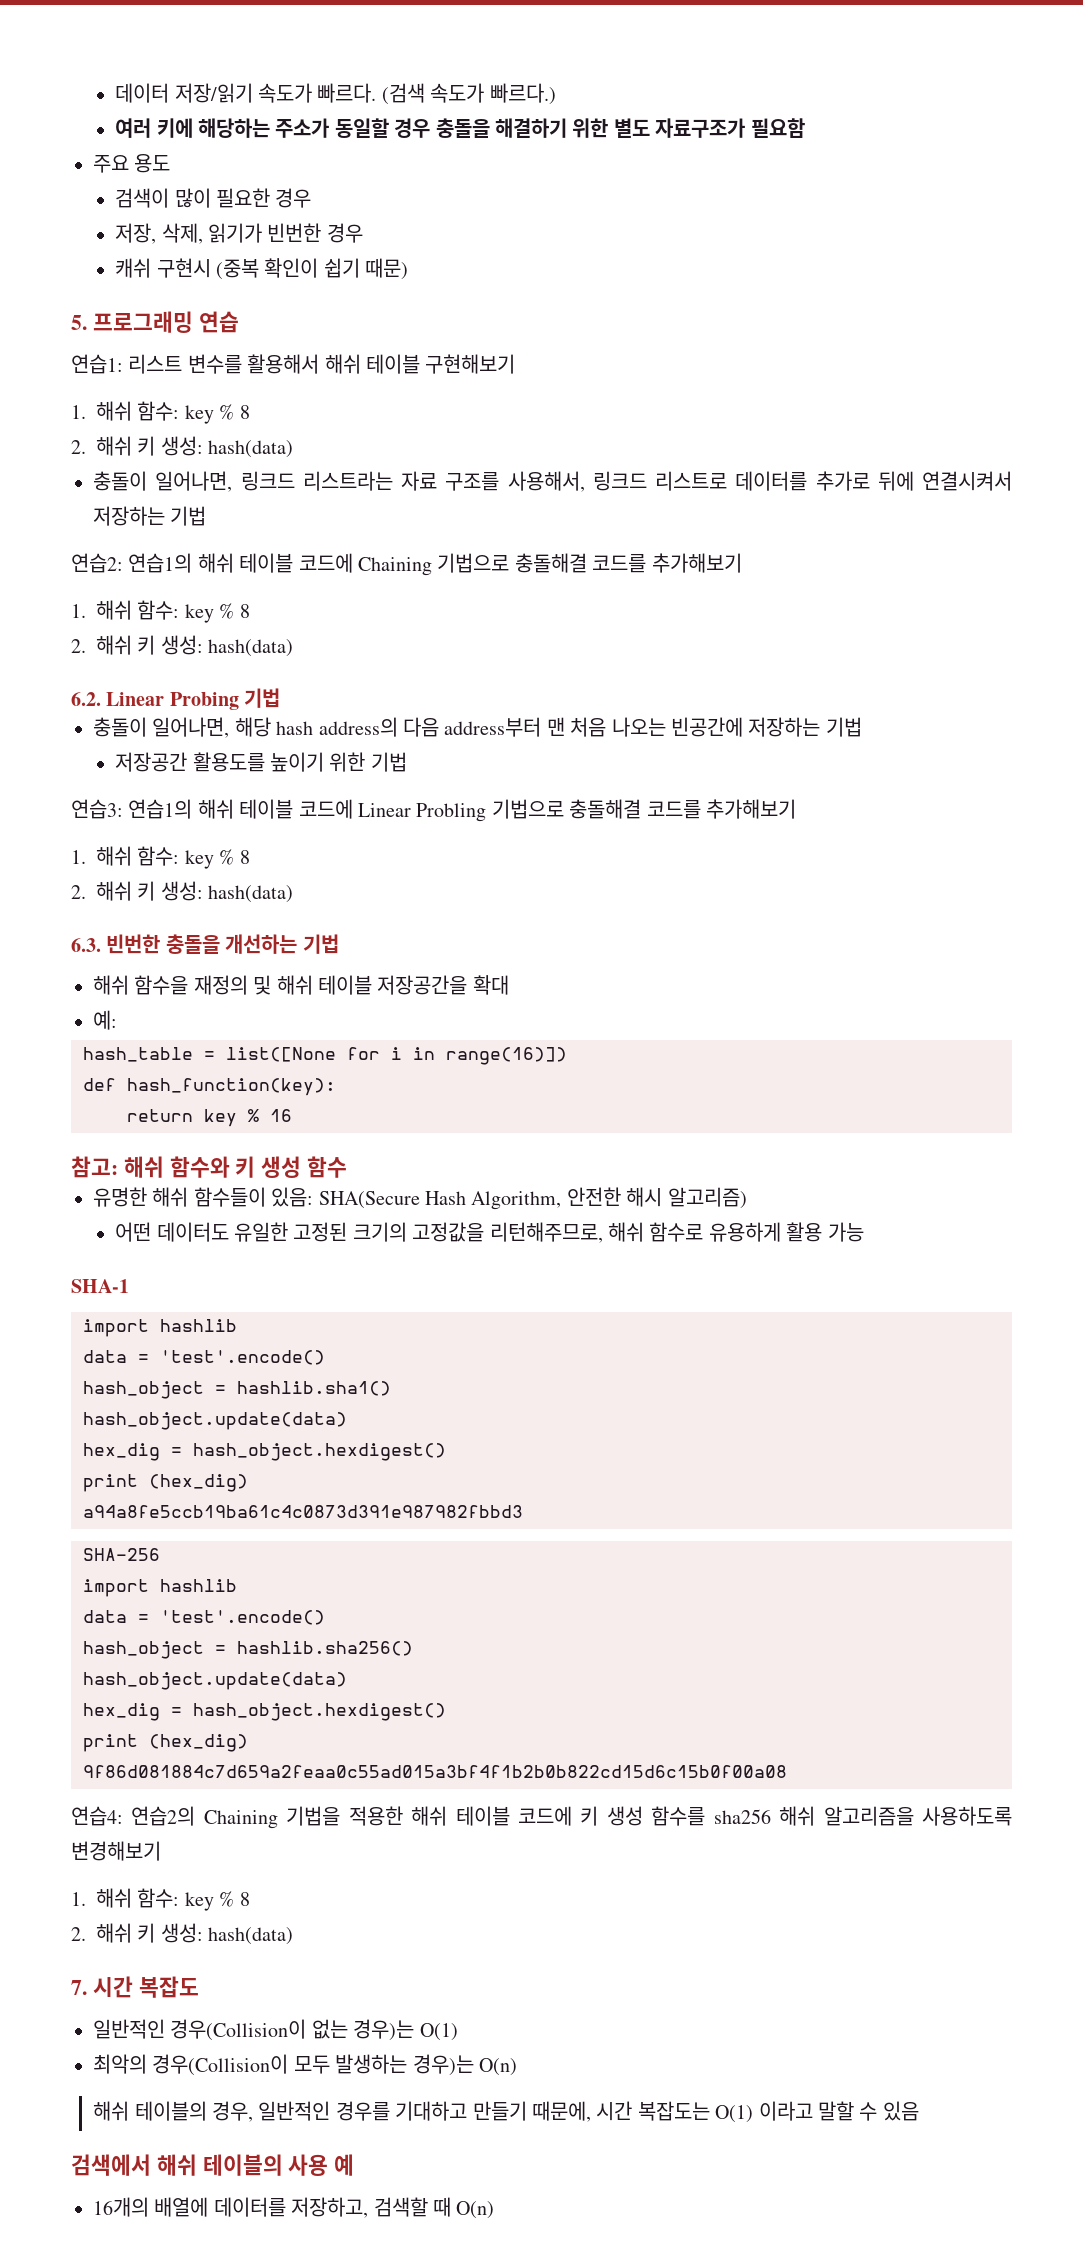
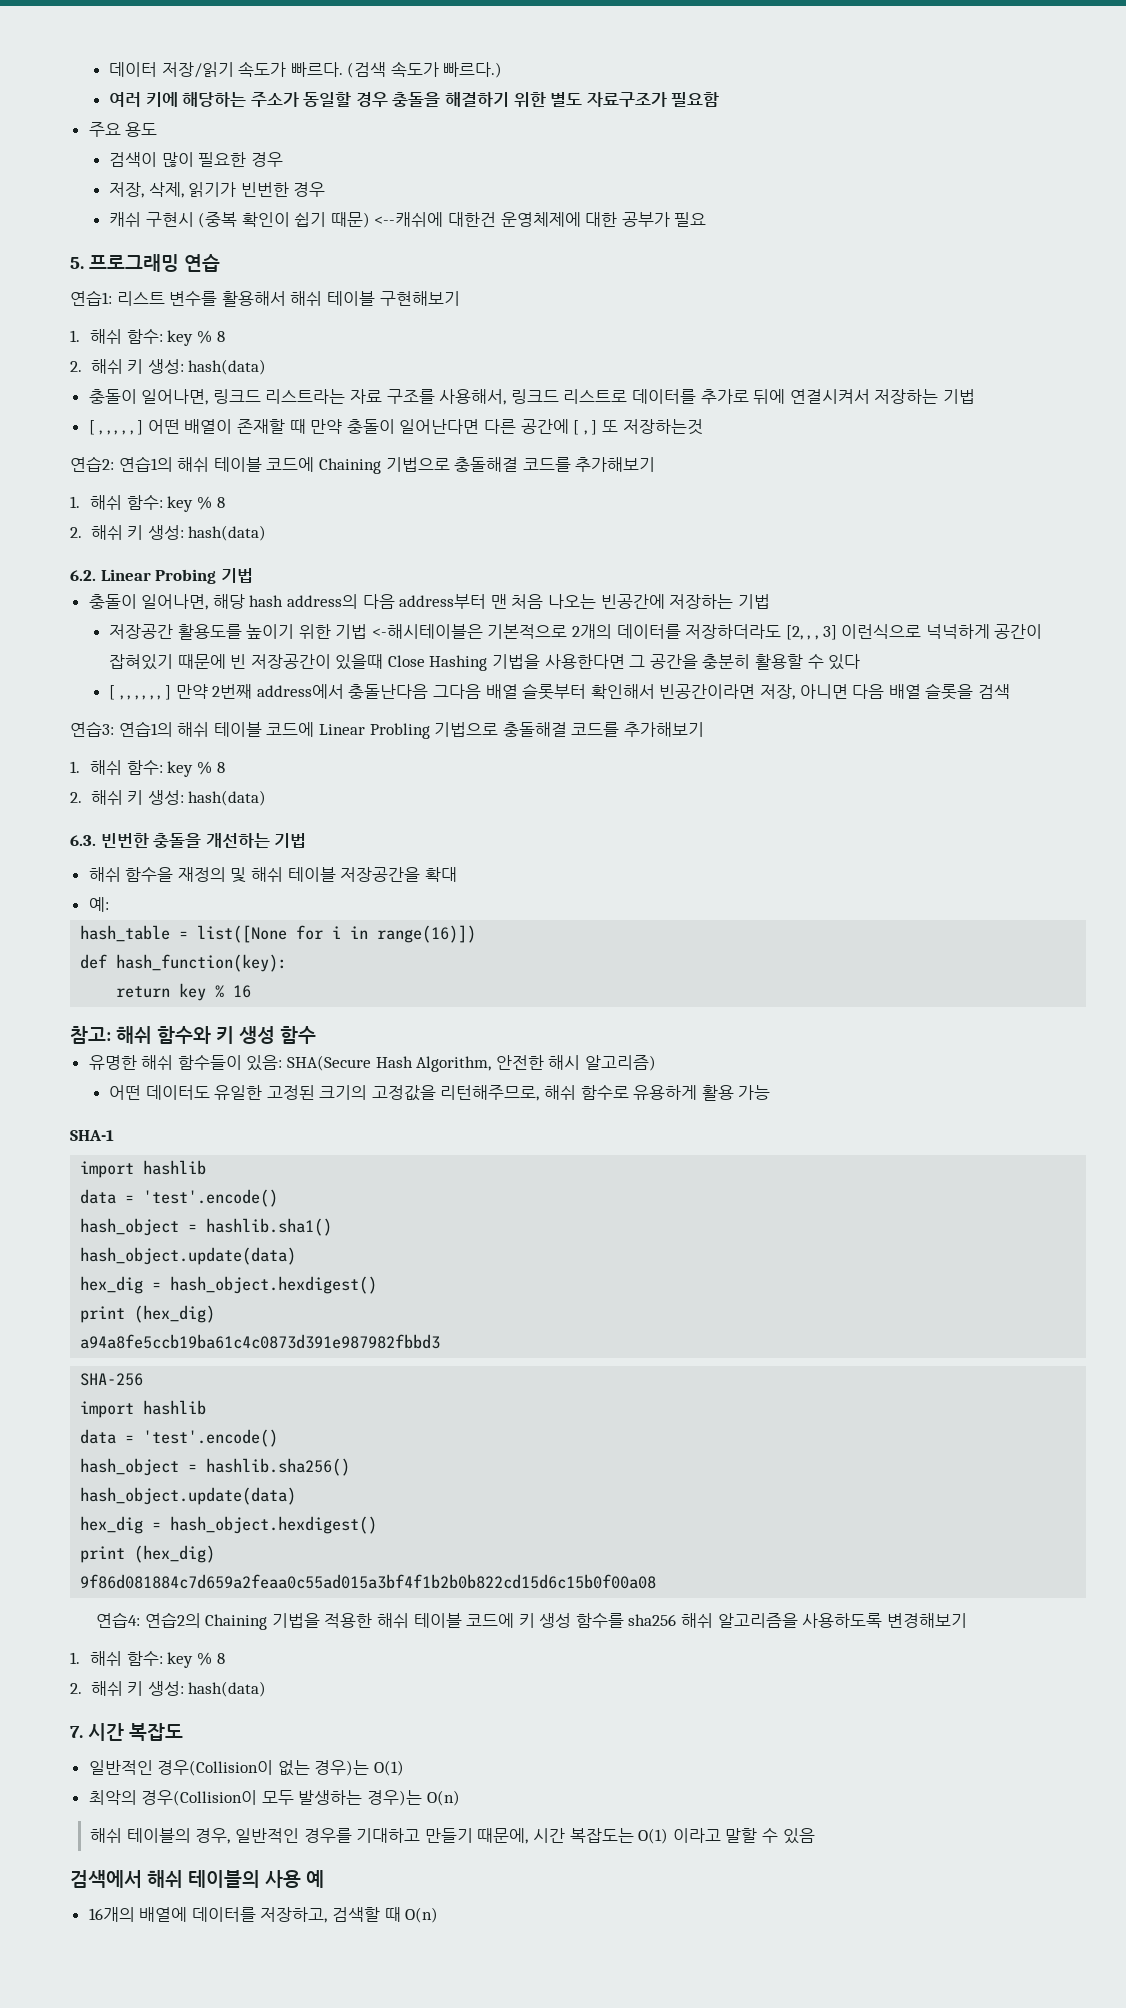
- 캐쉬 구현시 (중복 확인이 쉽기 때문)
+ 캐쉬 구현시 (중복 확인이 쉽기 때문) <--캐쉬에 대한건 운영체제에 대한 공부가 필요
+ [ , , , , , ] 어떤 배열이 존재할 때 만약 충돌이 일어난다면 다른 공간에 [ , ] 또 저장하는것
- 저장공간 활용도를 높이기 위한 기법
+ 저장공간 활용도를 높이기 위한 기법 <-해시테이블은 기본적으로 2개의 데이터를 저장하더라도 [2, , , 3] 이런식으로 넉넉하게 공간이 잡혀있기 때문에 빈 저장공간이 있을때 Close Hashing 기법을 사용한다면 그 공간을 충분히 활용할 수 있다
+ [ , , , , , , ] 만약 2번째 address에서 충돌난다음 그다음 배열 슬롯부터 확인해서 빈공간이라면 저장, 아니면 다음 배열 슬롯을 검색

